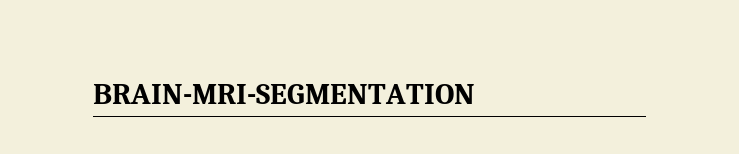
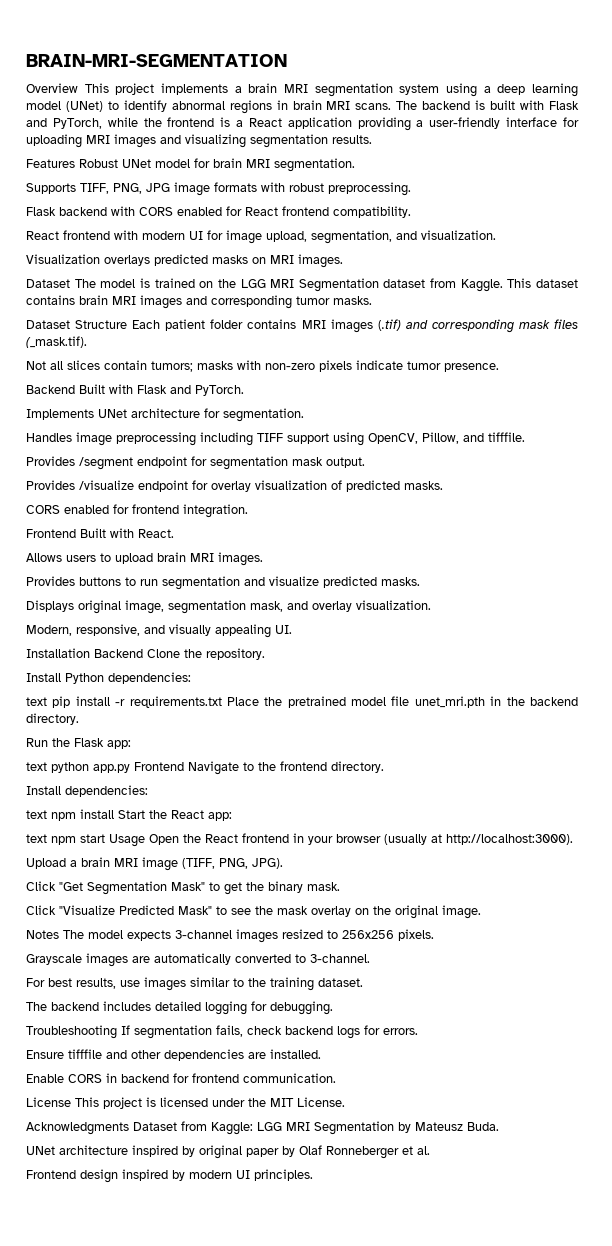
+ Overview This project implements a brain MRI segmentation system using a deep learning model (UNet) to identify abnormal regions in brain MRI scans. The backend is built with Flask and PyTorch, while the frontend is a React application providing a user-friendly interface for uploading MRI images and visualizing segmentation results.
+ Features Robust UNet model for brain MRI segmentation.
+ Supports TIFF, PNG, JPG image formats with robust preprocessing.
+ Flask backend with CORS enabled for React frontend compatibility.
+ React frontend with modern UI for image upload, segmentation, and visualization.
+ Visualization overlays predicted masks on MRI images.
+ Dataset The model is trained on the LGG MRI Segmentation dataset from Kaggle. This dataset contains brain MRI images and corresponding tumor masks.
+ Dataset Structure Each patient folder contains MRI images (.tif) and corresponding mask files (_mask.tif).
+ Not all slices contain tumors; masks with non-zero pixels indicate tumor presence.
+ Backend Built with Flask and PyTorch.
+ Implements UNet architecture for segmentation.
+ Handles image preprocessing including TIFF support using OpenCV, Pillow, and tifffile.
+ Provides /segment endpoint for segmentation mask output.
+ Provides /visualize endpoint for overlay visualization of predicted masks.
+ CORS enabled for frontend integration.
+ Frontend Built with React.
+ Allows users to upload brain MRI images.
+ Provides buttons to run segmentation and visualize predicted masks.
+ Displays original image, segmentation mask, and overlay visualization.
+ Modern, responsive, and visually appealing UI.
+ Installation Backend Clone the repository.
+ Install Python dependencies:
+ text pip install -r requirements.txt Place the pretrained model file unet_mri.pth in the backend directory.
+ Run the Flask app:
+ text python app.py Frontend Navigate to the frontend directory.
+ Install dependencies:
+ text npm install Start the React app:
+ text npm start Usage Open the React frontend in your browser (usually at http://localhost:3000).
+ Upload a brain MRI image (TIFF, PNG, JPG).
+ Click "Get Segmentation Mask" to get the binary mask.
+ Click "Visualize Predicted Mask" to see the mask overlay on the original image.
+ Notes The model expects 3-channel images resized to 256x256 pixels.
+ Grayscale images are automatically converted to 3-channel.
+ For best results, use images similar to the training dataset.
+ The backend includes detailed logging for debugging.
+ Troubleshooting If segmentation fails, check backend logs for errors.
+ Ensure tifffile and other dependencies are installed.
+ Enable CORS in backend for frontend communication.
+ License This project is licensed under the MIT License.
+ Acknowledgments Dataset from Kaggle: LGG MRI Segmentation by Mateusz Buda.
+ UNet architecture inspired by original paper by Olaf Ronneberger et al.
+ Frontend design inspired by modern UI principles.

